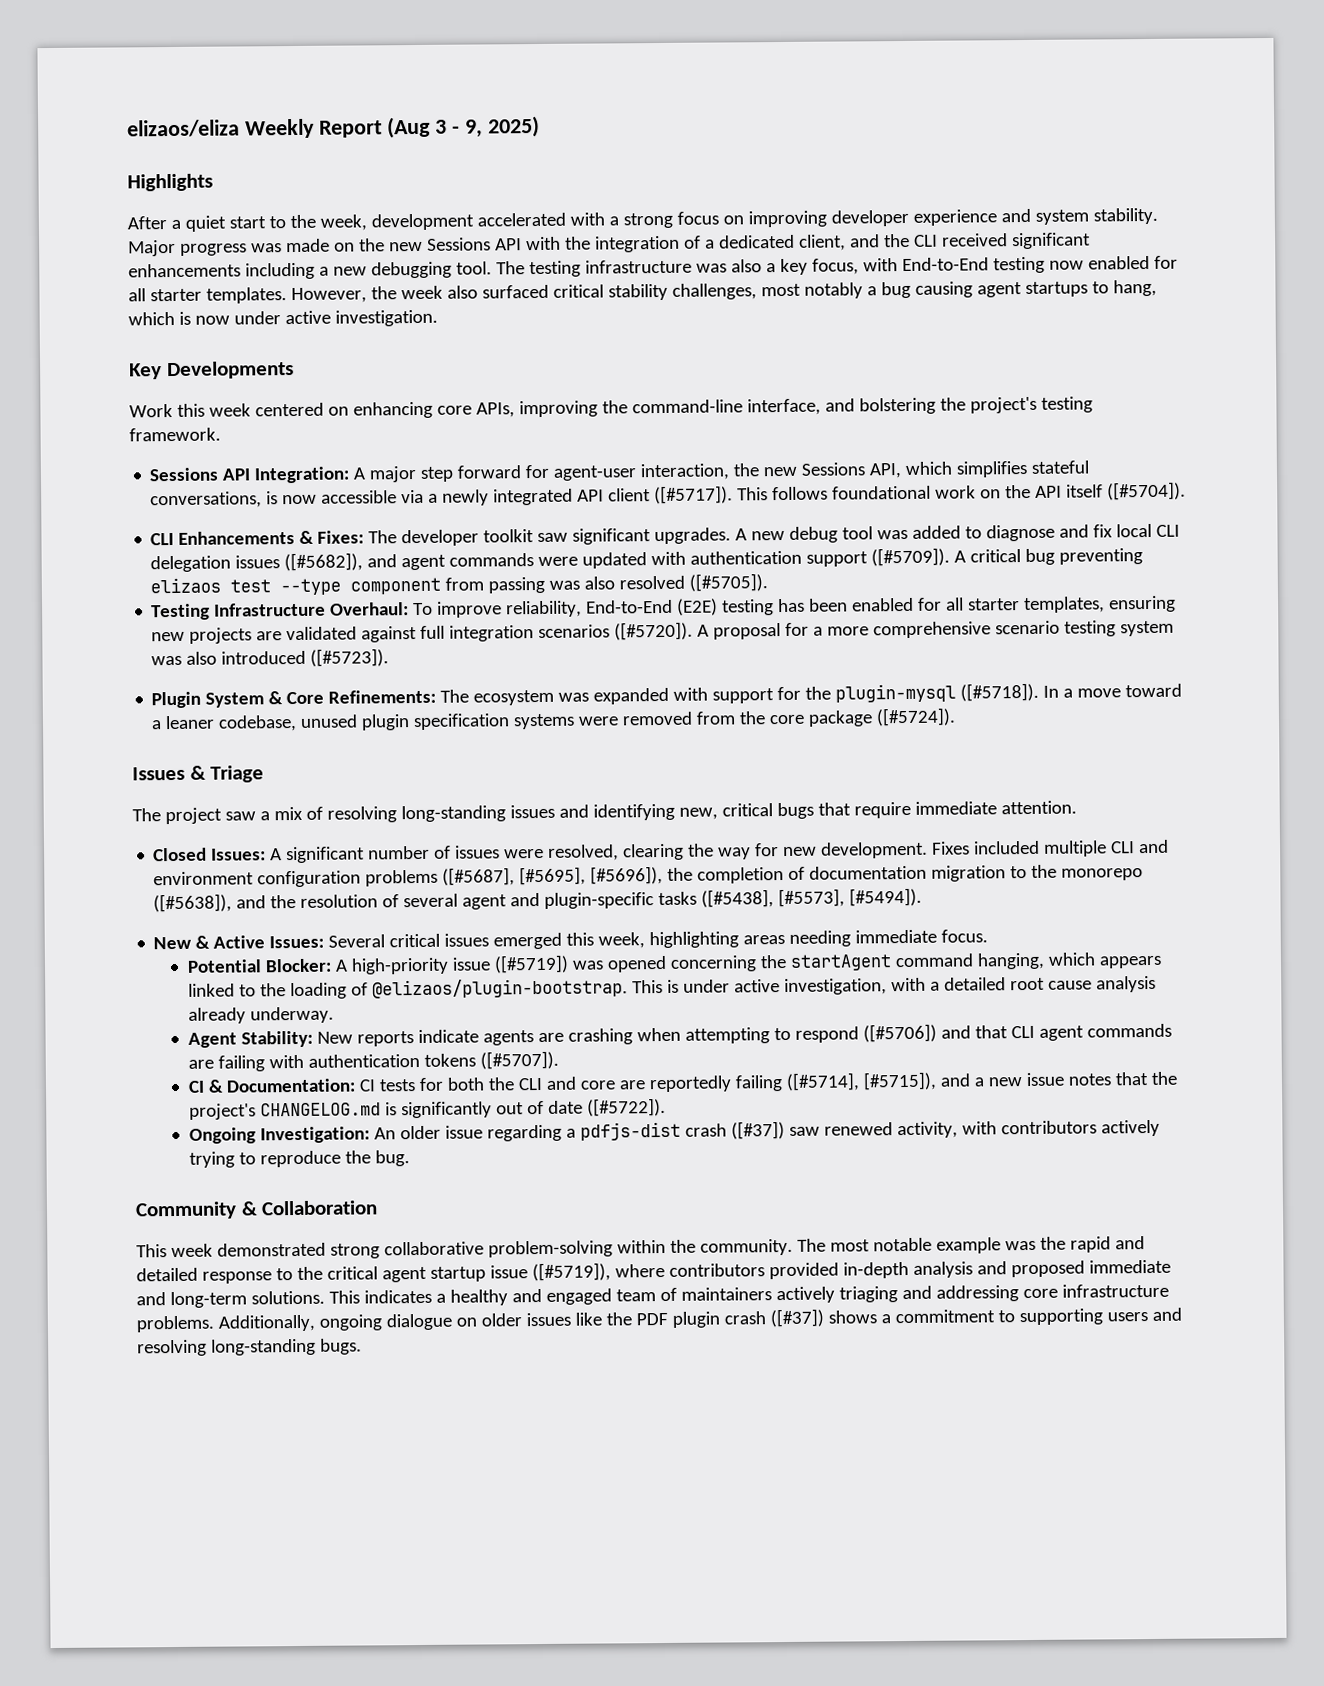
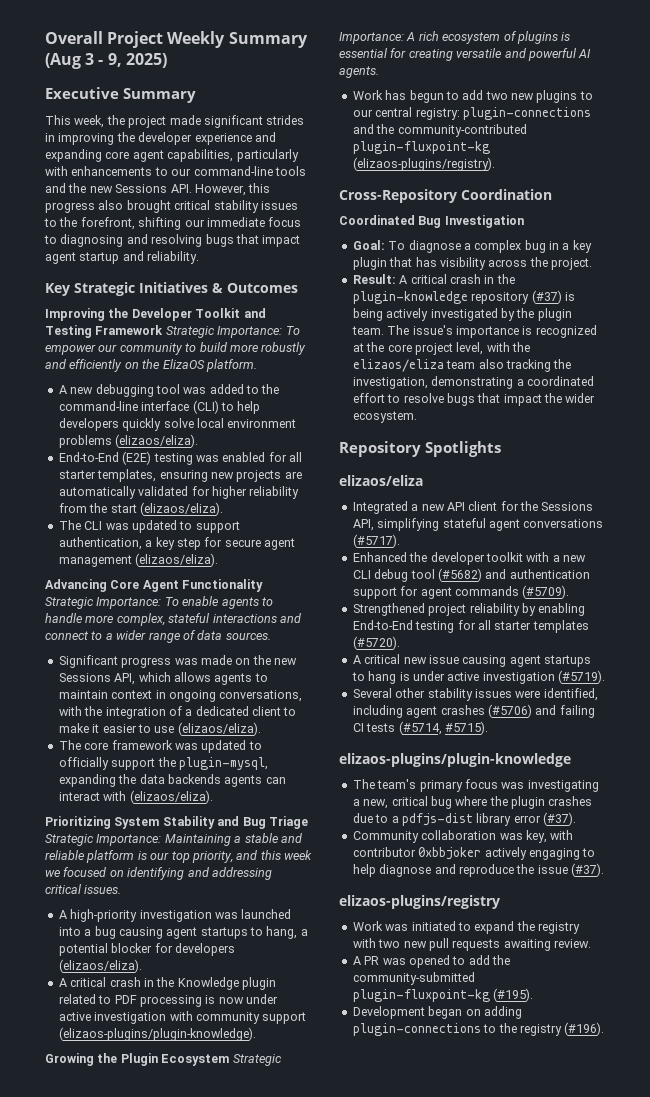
- elizaos/eliza Weekly Report (Aug 3 - 9, 2025)
+ Overall Project Weekly Summary (Aug 3 - 9, 2025)
- Highlights
- After a quiet start to the week, development accelerated with a strong focus on improving developer experience and system stability. Major progress was made on the new Sessions API with the integration of a dedicated client, and the CLI received significant enhancements including a new debugging tool. The testing infrastructure was also a key focus, with End-to-End testing now enabled for all starter templates. However, the week also surfaced critical stability challenges, most notably a bug causing agent startups to hang, which is now under active investigation.
- Key Developments
- Work this week centered on enhancing core APIs, improving the command-line interface, and bolstering the project's testing framework.
- Sessions API Integration: A major step forward for agent-user interaction, the new Sessions API, which simplifies stateful conversations, is now accessible via a newly integrated API client ([#5717]). This follows foundational work on the API itself ([#5704]).
- CLI Enhancements & Fixes: The developer toolkit saw significant upgrades. A new debug tool was added to diagnose and fix local CLI delegation issues ([#5682]), and agent commands were updated with authentication support ([#5709]). A critical bug preventing elizaos test --type component from passing was also resolved ([#5705]).
- Testing Infrastructure Overhaul: To improve reliability, End-to-End (E2E) testing has been enabled for all starter templates, ensuring new projects are validated against full integration scenarios ([#5720]). A proposal for a more comprehensive scenario testing system was also introduced ([#5723]).
- Plugin System & Core Refinements: The ecosystem was expanded with support for the plugin-mysql ([#5718]). In a move toward a leaner codebase, unused plugin specification systems were removed from the core package ([#5724]).
- Issues & Triage
- The project saw a mix of resolving long-standing issues and identifying new, critical bugs that require immediate attention.
- Closed Issues: A significant number of issues were resolved, clearing the way for new development. Fixes included multiple CLI and environment configuration problems ([#5687], [#5695], [#5696]), the completion of documentation migration to the monorepo ([#5638]), and the resolution of several agent and plugin-specific tasks ([#5438], [#5573], [#5494]).
- New & Active Issues: Several critical issues emerged this week, highlighting areas needing immediate focus.
- Potential Blocker: A high-priority issue ([#5719]) was opened concerning the startAgent command hanging, which appears linked to the loading of @elizaos/plugin-bootstrap. This is under active investigation, with a detailed root cause analysis already underway.
- Agent Stability: New reports indicate agents are crashing when attempting to respond ([#5706]) and that CLI agent commands are failing with authentication tokens ([#5707]).
- CI & Documentation: CI tests for both the CLI and core are reportedly failing ([#5714], [#5715]), and a new issue notes that the project's CHANGELOG.md is significantly out of date ([#5722]).
- Ongoing Investigation: An older issue regarding a pdfjs-dist crash ([#37]) saw renewed activity, with contributors actively trying to reproduce the bug.
- Community & Collaboration
- This week demonstrated strong collaborative problem-solving within the community. The most notable example was the rapid and detailed response to the critical agent startup issue ([#5719]), where contributors provided in-depth analysis and proposed immediate and long-term solutions. This indicates a healthy and engaged team of maintainers actively triaging and addressing core infrastructure problems. Additionally, ongoing dialogue on older issues like the PDF plugin crash ([#37]) shows a commitment to supporting users and resolving long-standing bugs.
+ Executive Summary
+ This week, the project made significant strides in improving the developer experience and expanding core agent capabilities, particularly with enhancements to our command-line tools and the new Sessions API. However, this progress also brought critical stability issues to the forefront, shifting our immediate focus to diagnosing and resolving bugs that impact agent startup and reliability.
+ Key Strategic Initiatives & Outcomes
+ Improving the Developer Toolkit and Testing Framework Strategic Importance: To empower our community to build more robustly and efficiently on the ElizaOS platform.
+ A new debugging tool was added to the command-line interface (CLI) to help developers quickly solve local environment problems (elizaos/eliza).
+ End-to-End (E2E) testing was enabled for all starter templates, ensuring new projects are automatically validated for higher reliability from the start (elizaos/eliza).
+ The CLI was updated to support authentication, a key step for secure agent management (elizaos/eliza).
+ Advancing Core Agent Functionality Strategic Importance: To enable agents to handle more complex, stateful interactions and connect to a wider range of data sources.
+ Significant progress was made on the new Sessions API, which allows agents to maintain context in ongoing conversations, with the integration of a dedicated client to make it easier to use (elizaos/eliza).
+ The core framework was updated to officially support the plugin-mysql, expanding the data backends agents can interact with (elizaos/eliza).
+ Prioritizing System Stability and Bug Triage Strategic Importance: Maintaining a stable and reliable platform is our top priority, and this week we focused on identifying and addressing critical issues.
+ A high-priority investigation was launched into a bug causing agent startups to hang, a potential blocker for developers (elizaos/eliza).
+ A critical crash in the Knowledge plugin related to PDF processing is now under active investigation with community support (elizaos-plugins/plugin-knowledge).
+ Growing the Plugin Ecosystem Strategic Importance: A rich ecosystem of plugins is essential for creating versatile and powerful AI agents.
+ Work has begun to add two new plugins to our central registry: plugin-connections and the community-contributed plugin-fluxpoint-kg (elizaos-plugins/registry).
+ Cross-Repository Coordination
+ Coordinated Bug Investigation
+ Goal: To diagnose a complex bug in a key plugin that has visibility across the project.
+ Result: A critical crash in the plugin-knowledge repository (#37) is being actively investigated by the plugin team. The issue's importance is recognized at the core project level, with the elizaos/eliza team also tracking the investigation, demonstrating a coordinated effort to resolve bugs that impact the wider ecosystem.
+ Repository Spotlights
+ elizaos/eliza
+ Integrated a new API client for the Sessions API, simplifying stateful agent conversations (#5717).
+ Enhanced the developer toolkit with a new CLI debug tool (#5682) and authentication support for agent commands (#5709).
+ Strengthened project reliability by enabling End-to-End testing for all starter templates (#5720).
+ A critical new issue causing agent startups to hang is under active investigation (#5719).
+ Several other stability issues were identified, including agent crashes (#5706) and failing CI tests (#5714, #5715).
+ elizaos-plugins/plugin-knowledge
+ The team's primary focus was investigating a new, critical bug where the plugin crashes due to a pdfjs-dist library error (#37).
+ Community collaboration was key, with contributor 0xbbjoker actively engaging to help diagnose and reproduce the issue (#37).
+ elizaos-plugins/registry
+ Work was initiated to expand the registry with two new pull requests awaiting review.
+ A PR was opened to add the community-submitted plugin-fluxpoint-kg (#195).
+ Development began on adding plugin-connections to the registry (#196).

